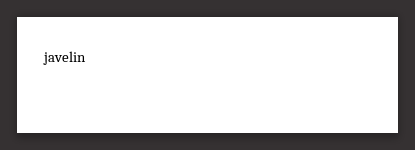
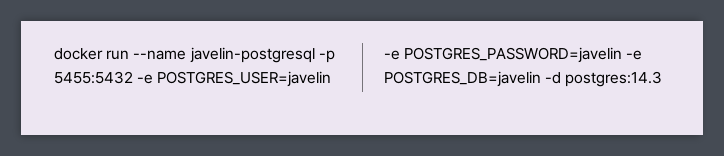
- javelin
+ docker run --name javelin-postgresql -p 5455:5432 -e POSTGRES_USER=javelin -e POSTGRES_PASSWORD=javelin -e POSTGRES_DB=javelin -d postgres:14.3

